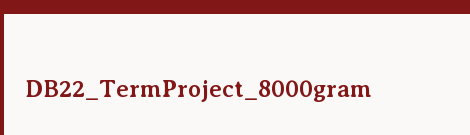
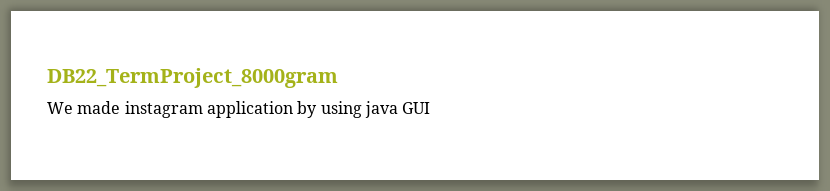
+ We made instagram application by using java GUI

